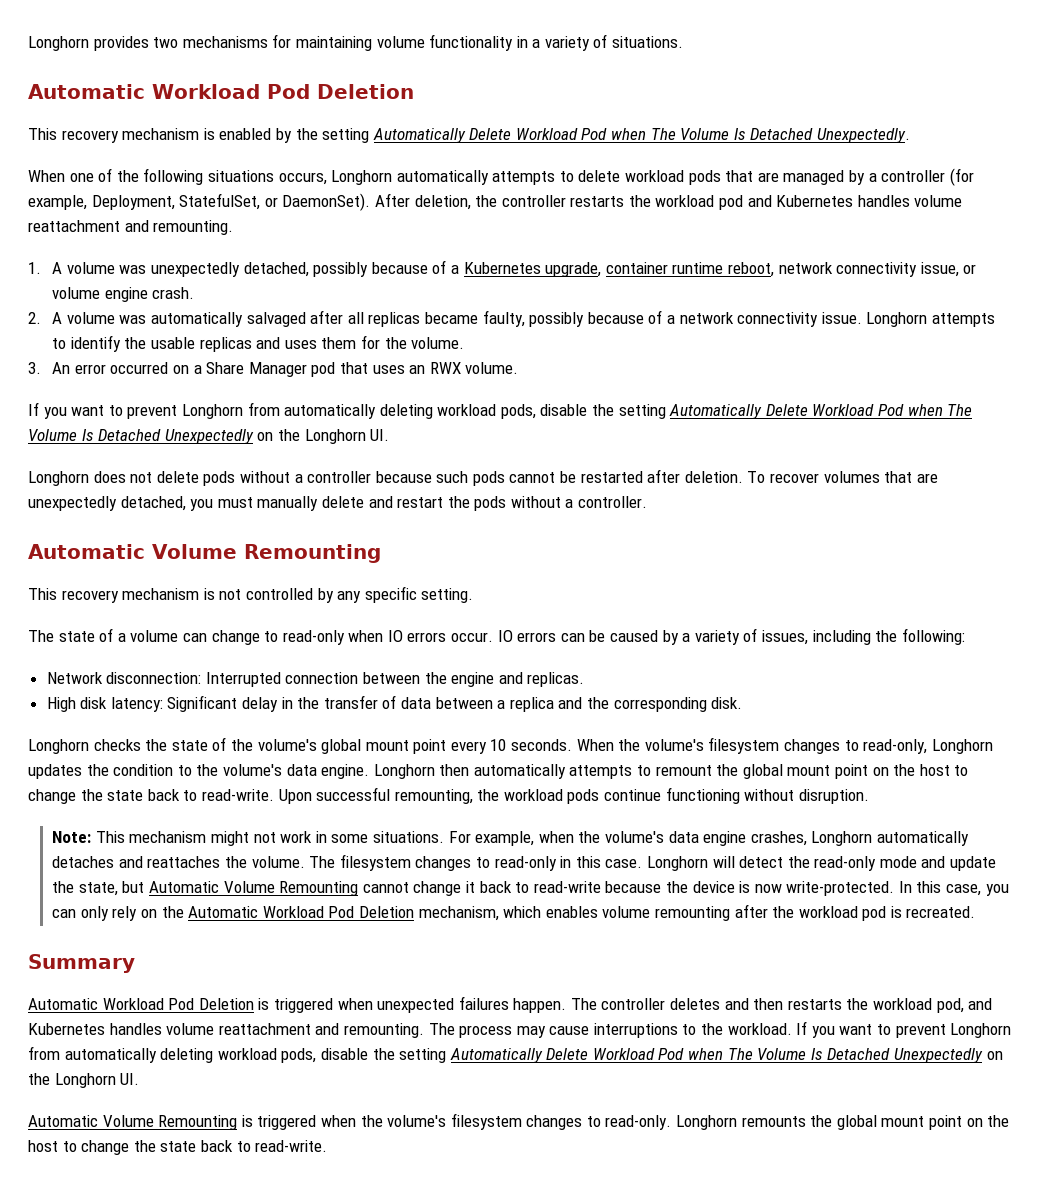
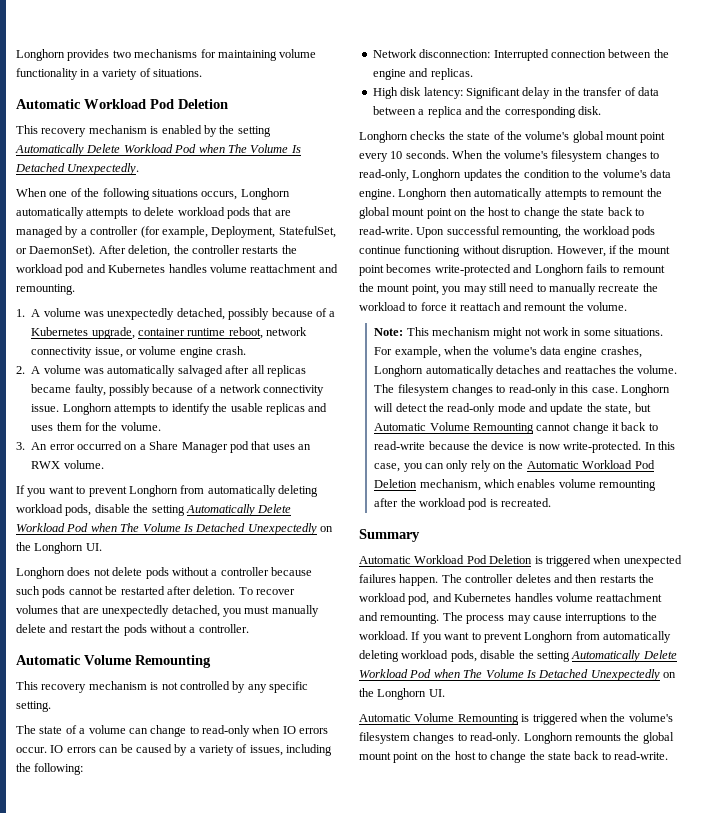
+ However, if the mount point becomes write-protected and Longhorn fails to remount the mount point, you may still need to manually recreate the workload to force it reattach and remount the volume.

